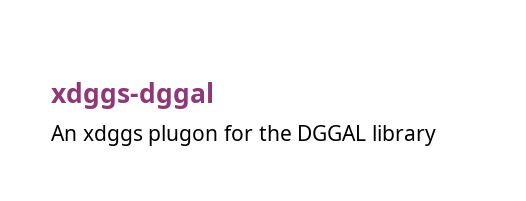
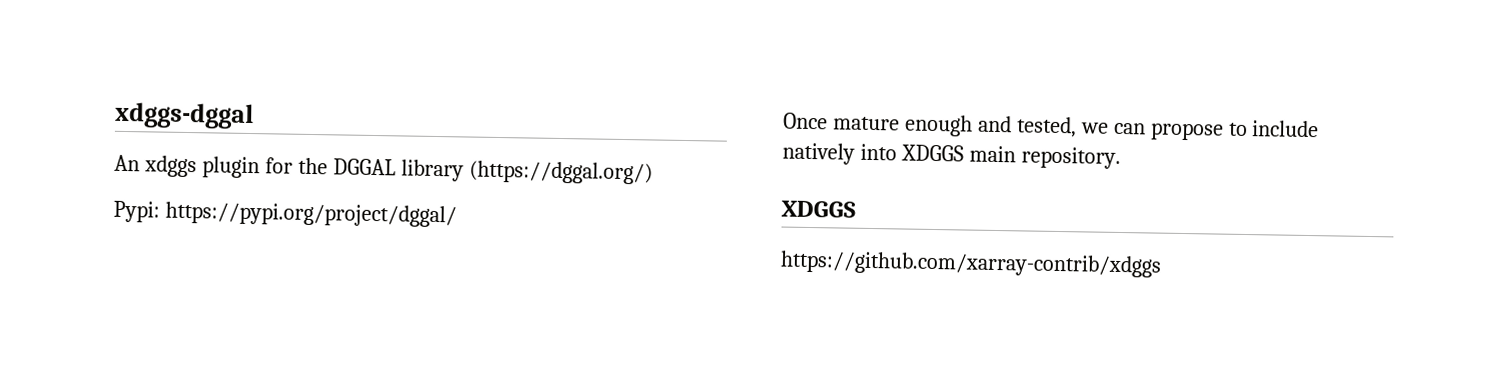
- An xdggs plugon for the DGGAL library
+ An xdggs plugin for the DGGAL library (https://dggal.org/)
+ Pypi: https://pypi.org/project/dggal/
+ Once mature enough and tested, we can propose to include natively into XDGGS main repository.
+ XDGGS
+ https://github.com/xarray-contrib/xdggs

